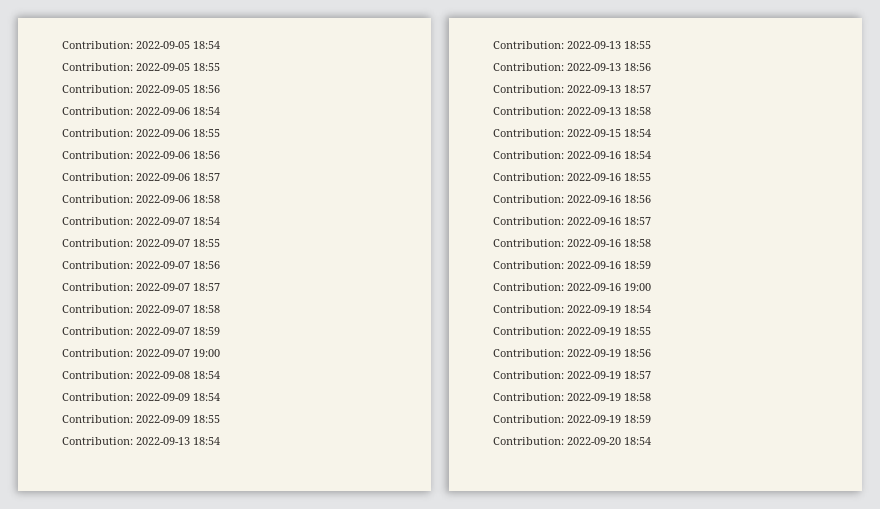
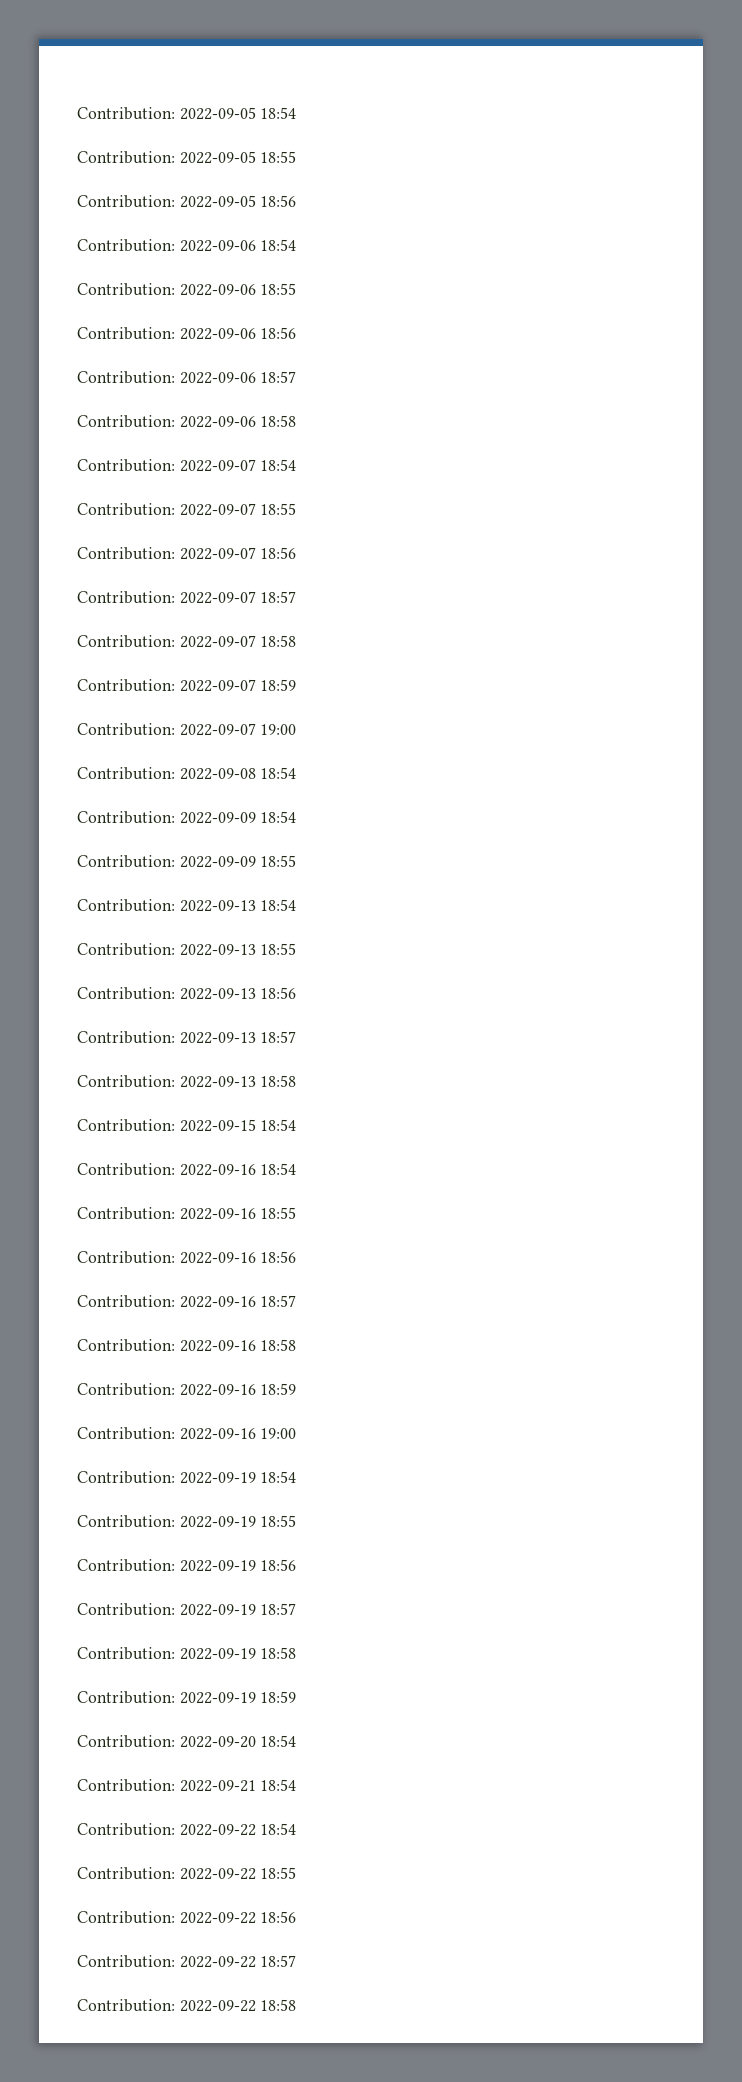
+ Contribution: 2022-09-21 18:54
+ Contribution: 2022-09-22 18:54
+ Contribution: 2022-09-22 18:55
+ Contribution: 2022-09-22 18:56
+ Contribution: 2022-09-22 18:57
+ Contribution: 2022-09-22 18:58

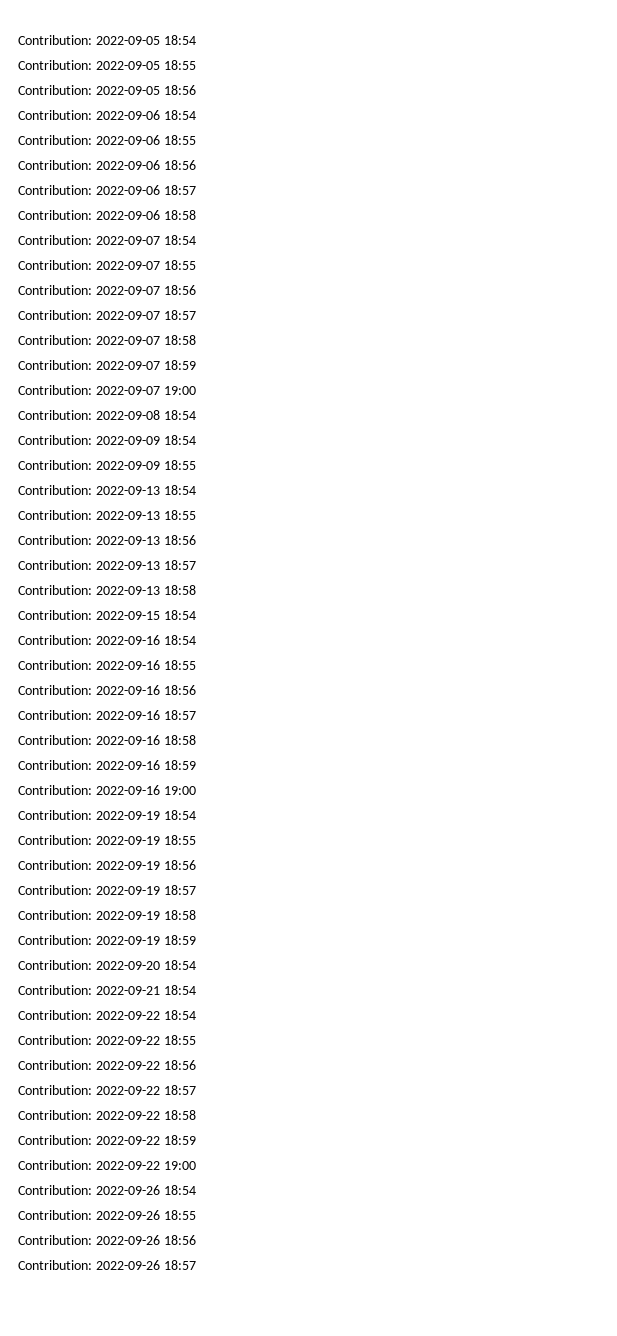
+ Contribution: 2022-09-22 18:59
+ Contribution: 2022-09-22 19:00
+ Contribution: 2022-09-26 18:54
+ Contribution: 2022-09-26 18:55
+ Contribution: 2022-09-26 18:56
+ Contribution: 2022-09-26 18:57

